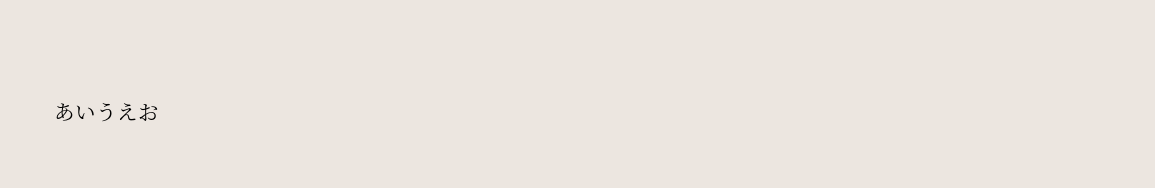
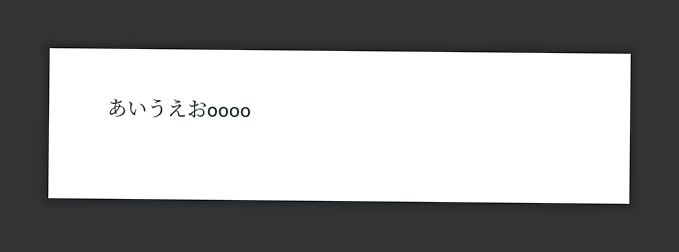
- あいうえお
+ あいうえおoooo

